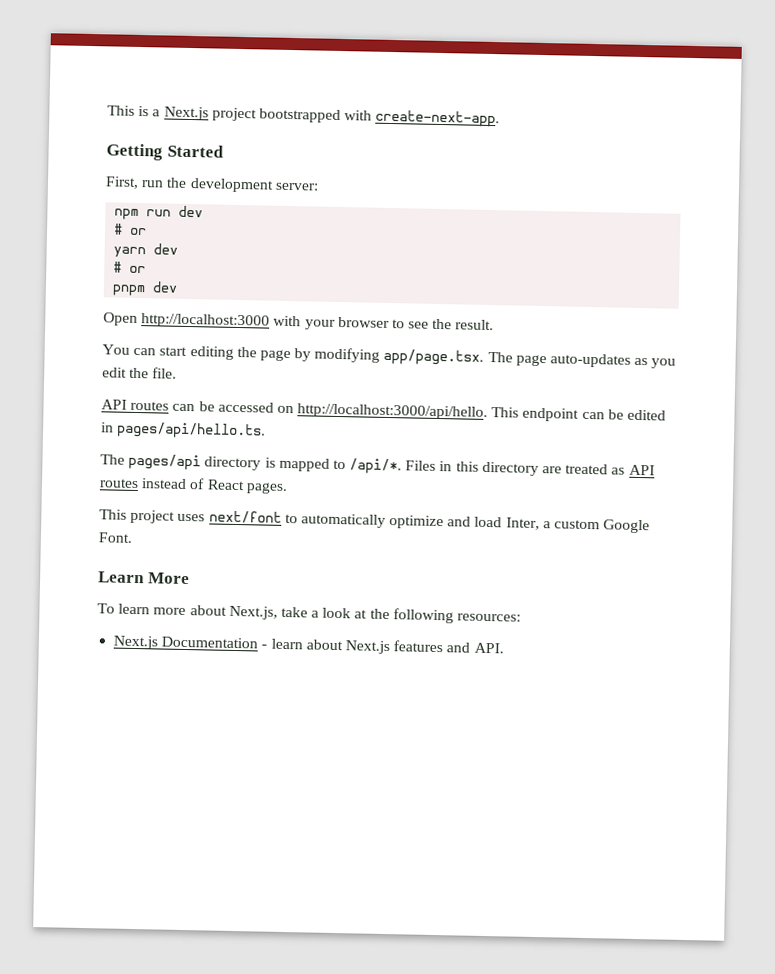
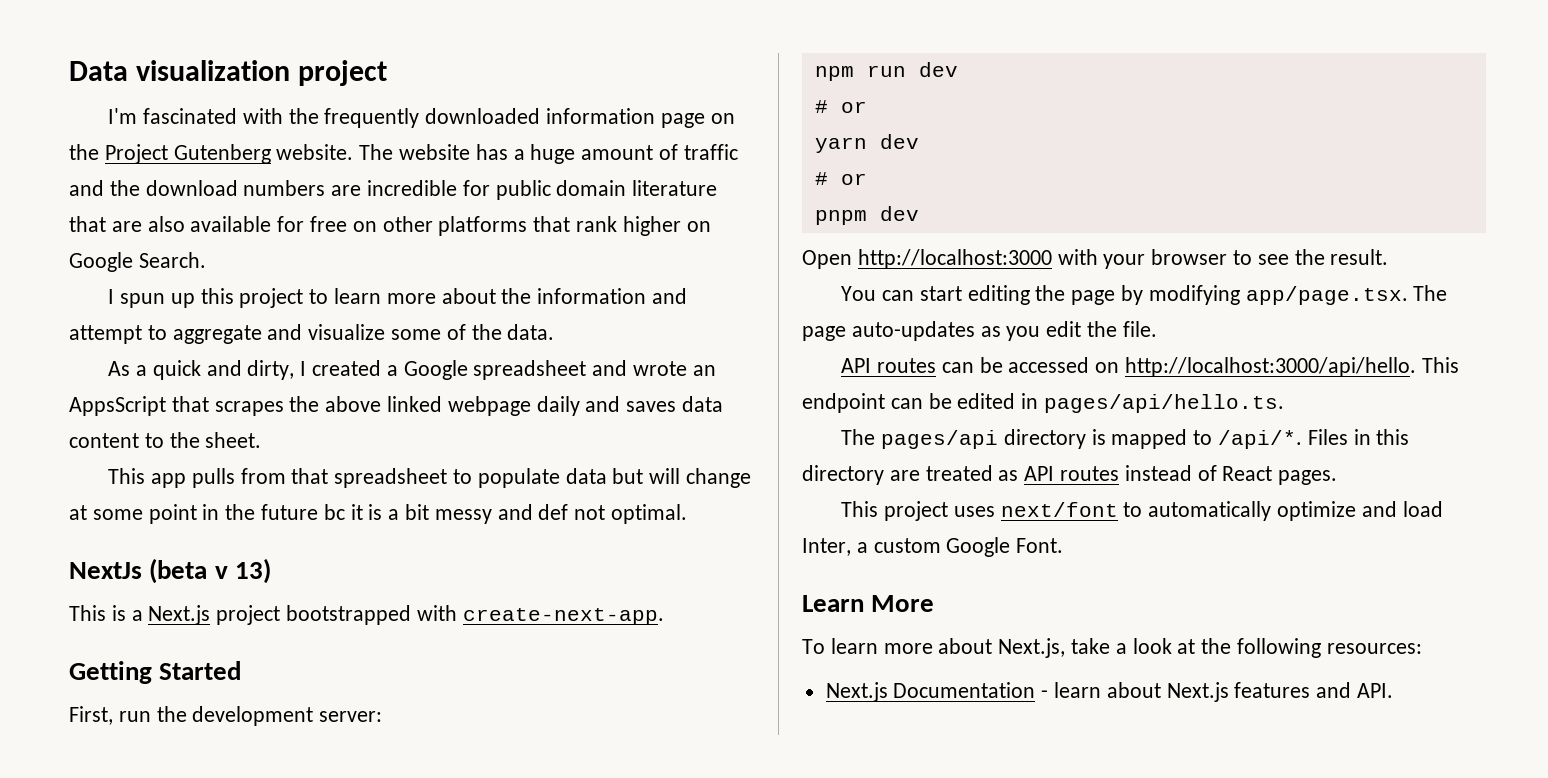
+ Data visualization project
+ I'm fascinated with the frequently downloaded information page on the Project Gutenberg website. The website has a huge amount of traffic and the download numbers are incredible for public domain literature that are also available for free on other platforms that rank higher on Google Search.
+ I spun up this project to learn more about the information and attempt to aggregate and visualize some of the data.
+ As a quick and dirty, I created a Google spreadsheet and wrote an AppsScript that scrapes the above linked webpage daily and saves data content to the sheet.
+ This app pulls from that spreadsheet to populate data but will change at some point in the future bc it is a bit messy and def not optimal.
+ NextJs (beta v 13)

